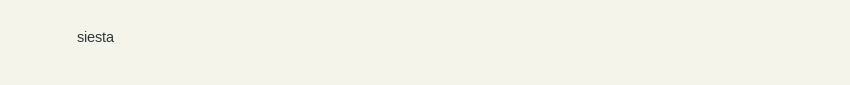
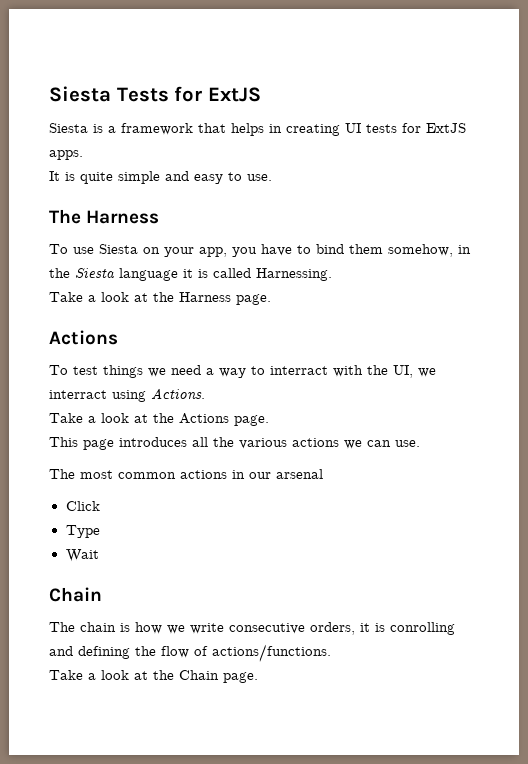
- siesta
+ Siesta Tests for ExtJS
+ Siesta is a framework that helps in creating UI tests for ExtJS apps.
+ It is quite simple and easy to use.
+ The Harness
+ To use Siesta on your app, you have to bind them somehow, in the Siesta language it is called Harnessing.
+ Take a look at the Harness page.
+ Actions
+ To test things we need a way to interract with the UI, we interract using Actions.
+ Take a look at the Actions page.
+ This page introduces all the various actions we can use.
+ The most common actions in our arsenal
+ Click
+ Type
+ Wait
+ Chain
+ The chain is how we write consecutive orders, it is conrolling and defining the flow of actions/functions.
+ Take a look at the Chain page.

